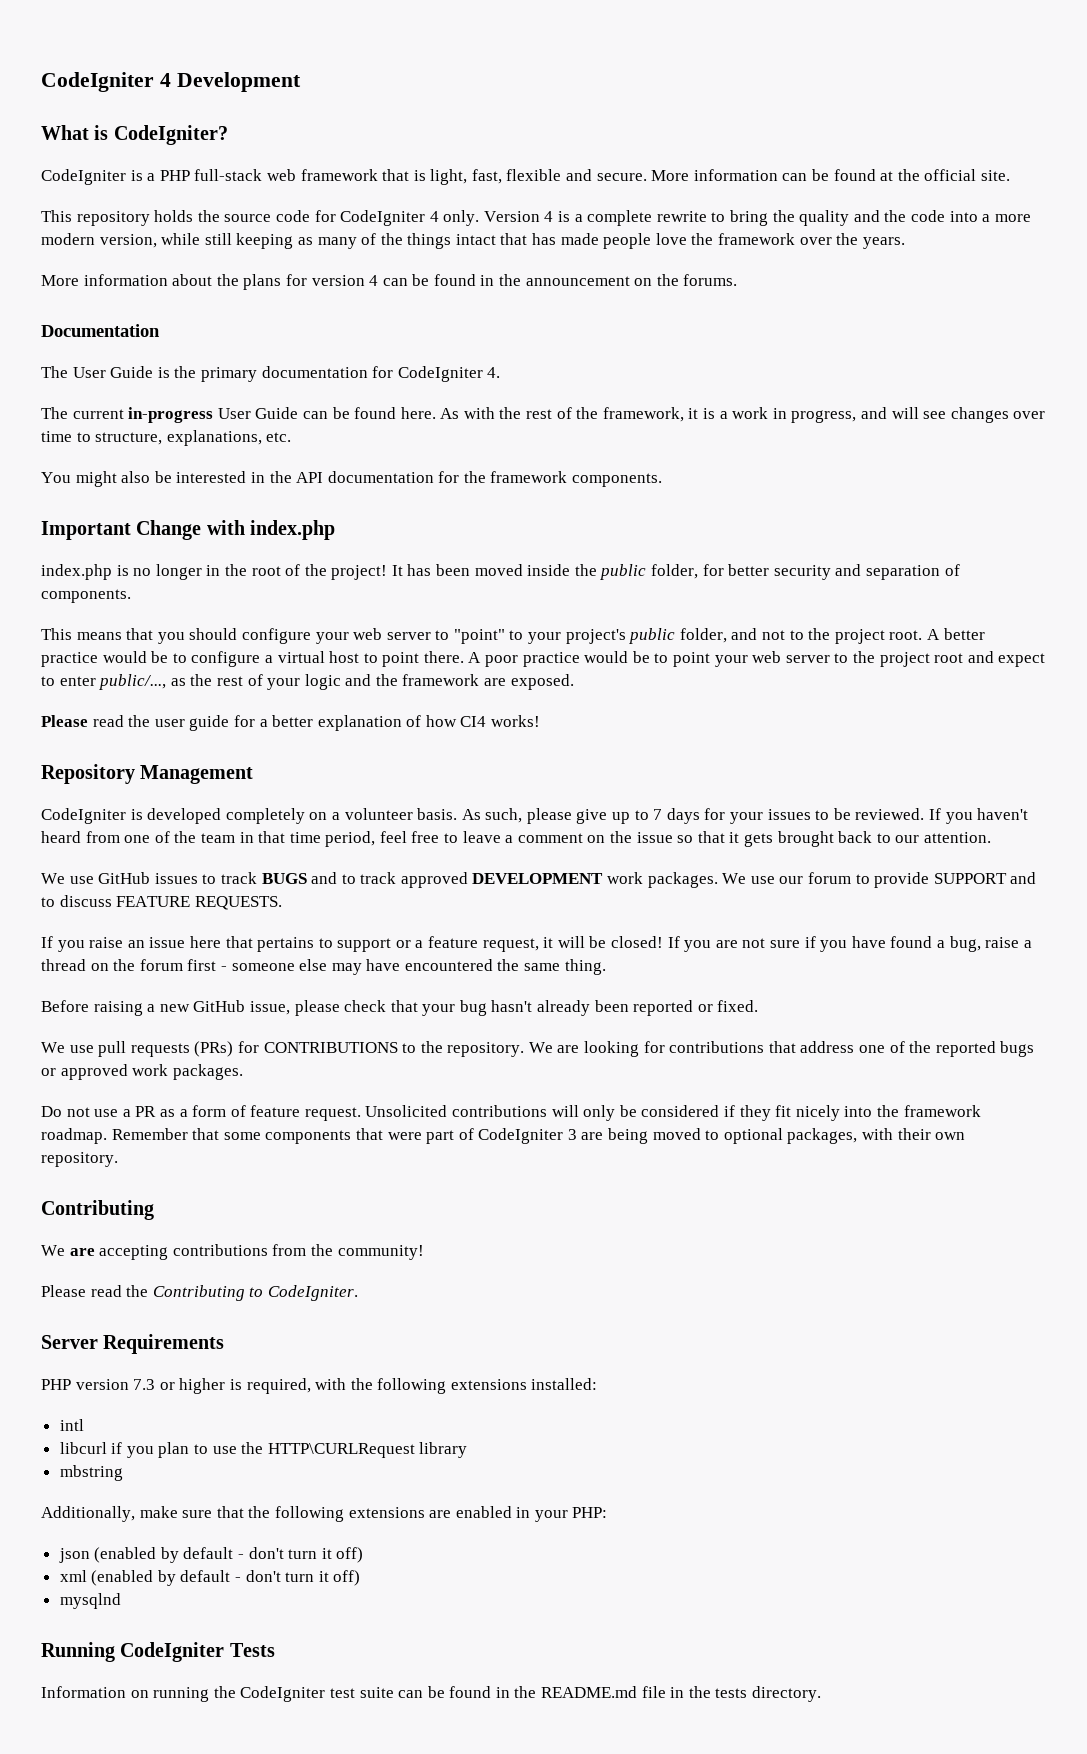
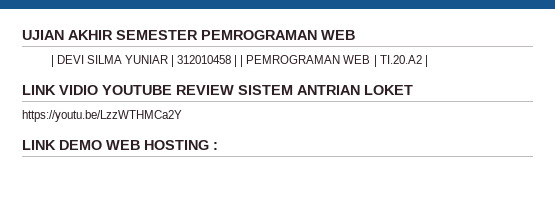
- CodeIgniter 4 Development
- What is CodeIgniter?
- CodeIgniter is a PHP full-stack web framework that is light, fast, flexible and secure. More information can be found at the official site.
- This repository holds the source code for CodeIgniter 4 only. Version 4 is a complete rewrite to bring the quality and the code into a more modern version, while still keeping as many of the things intact that has made people love the framework over the years.
- More information about the plans for version 4 can be found in the announcement on the forums.
- Documentation
- The User Guide is the primary documentation for CodeIgniter 4.
- The current in-progress User Guide can be found here. As with the rest of the framework, it is a work in progress, and will see changes over time to structure, explanations, etc.
- You might also be interested in the API documentation for the framework components.
- Important Change with index.php
- index.php is no longer in the root of the project! It has been moved inside the public folder, for better security and separation of components.
- This means that you should configure your web server to "point" to your project's public folder, and not to the project root. A better practice would be to configure a virtual host to point there. A poor practice would be to point your web server to the project root and expect to enter public/..., as the rest of your logic and the framework are exposed.
- Please read the user guide for a better explanation of how CI4 works!
- Repository Management
- CodeIgniter is developed completely on a volunteer basis. As such, please give up to 7 days for your issues to be reviewed. If you haven't heard from one of the team in that time period, feel free to leave a comment on the issue so that it gets brought back to our attention.
- We use GitHub issues to track BUGS and to track approved DEVELOPMENT work packages. We use our forum to provide SUPPORT and to discuss FEATURE REQUESTS.
- If you raise an issue here that pertains to support or a feature request, it will be closed! If you are not sure if you have found a bug, raise a thread on the forum first - someone else may have encountered the same thing.
- Before raising a new GitHub issue, please check that your bug hasn't already been reported or fixed.
- We use pull requests (PRs) for CONTRIBUTIONS to the repository. We are looking for contributions that address one of the reported bugs or approved work packages.
- Do not use a PR as a form of feature request. Unsolicited contributions will only be considered if they fit nicely into the framework roadmap. Remember that some components that were part of CodeIgniter 3 are being moved to optional packages, with their own repository.
- Contributing
- We are accepting contributions from the community!
- Please read the Contributing to CodeIgniter.
- Server Requirements
- PHP version 7.3 or higher is required, with the following extensions installed:
- intl
- libcurl if you plan to use the HTTP\CURLRequest library
- mbstring
- Additionally, make sure that the following extensions are enabled in your PHP:
- json (enabled by default - don't turn it off)
- xml (enabled by default - don't turn it off)
- mysqlnd
- Running CodeIgniter Tests
- Information on running the CodeIgniter test suite can be found in the README.md file in the tests directory.
+ UJIAN AKHIR SEMESTER PEMROGRAMAN WEB
+ | DEVI SILMA YUNIAR | 312010458 | | PEMROGRAMAN WEB | TI.20.A2 |
+ LINK VIDIO YOUTUBE REVIEW SISTEM ANTRIAN LOKET
+ https://youtu.be/LzzWTHMCa2Y
+ LINK DEMO WEB HOSTING :

